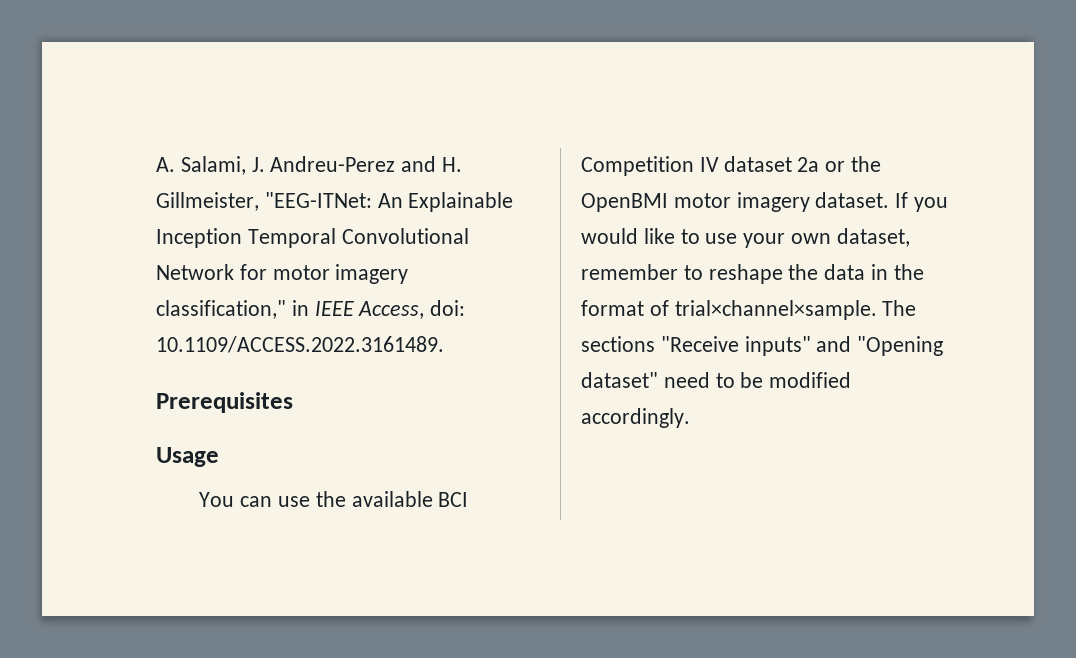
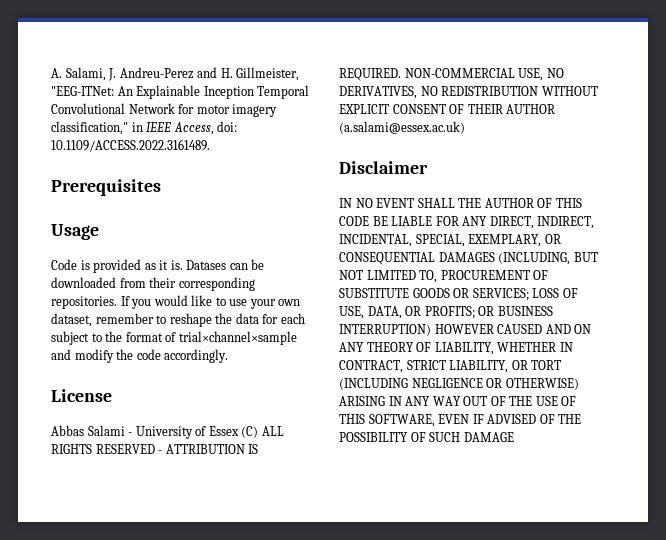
- You can use the available BCI Competition IV dataset 2a or the OpenBMI motor imagery dataset.
+ Code is provided as it is. Datases can be downloaded from their corresponding repositories.
- If you would like to use your own dataset, remember to reshape the data in the format of trial×channel×sample. The sections "Receive inputs" and "Opening dataset" need to be modified accordingly.
+ If you would like to use your own dataset, remember to reshape the data for each subject to the format of trial×channel×sample and modify the code accordingly.
+ License
+ Abbas Salami - University of Essex (C) ALL RIGHTS RESERVED - ATTRIBUTION IS REQUIRED. NON-COMMERCIAL USE, NO DERIVATIVES, NO REDISTRIBUTION WITHOUT EXPLICIT CONSENT OF THEIR AUTHOR (a.salami@essex.ac.uk)
+ Disclaimer
+ IN NO EVENT SHALL THE AUTHOR OF THIS CODE BE LIABLE FOR ANY DIRECT, INDIRECT, INCIDENTAL, SPECIAL, EXEMPLARY, OR CONSEQUENTIAL DAMAGES (INCLUDING, BUT NOT LIMITED TO, PROCUREMENT OF SUBSTITUTE GOODS OR SERVICES; LOSS OF USE, DATA, OR PROFITS; OR BUSINESS INTERRUPTION) HOWEVER CAUSED AND ON ANY THEORY OF LIABILITY, WHETHER IN CONTRACT, STRICT LIABILITY, OR TORT (INCLUDING NEGLIGENCE OR OTHERWISE) ARISING IN ANY WAY OUT OF THE USE OF THIS SOFTWARE, EVEN IF ADVISED OF THE POSSIBILITY OF SUCH DAMAGE

